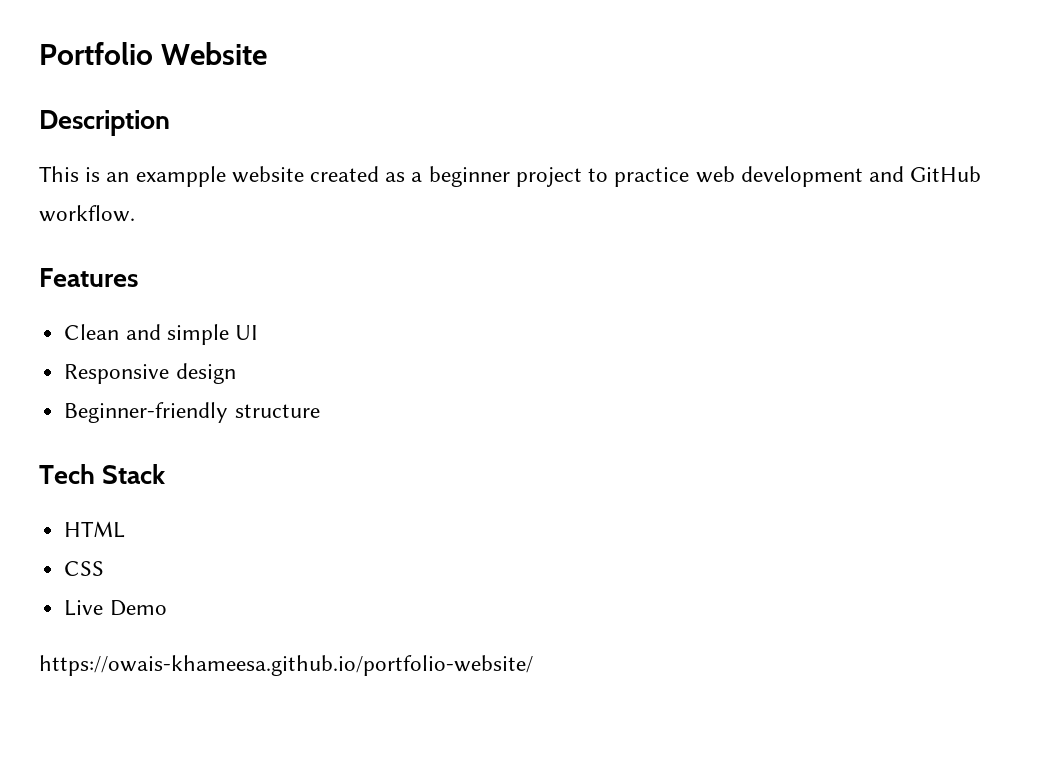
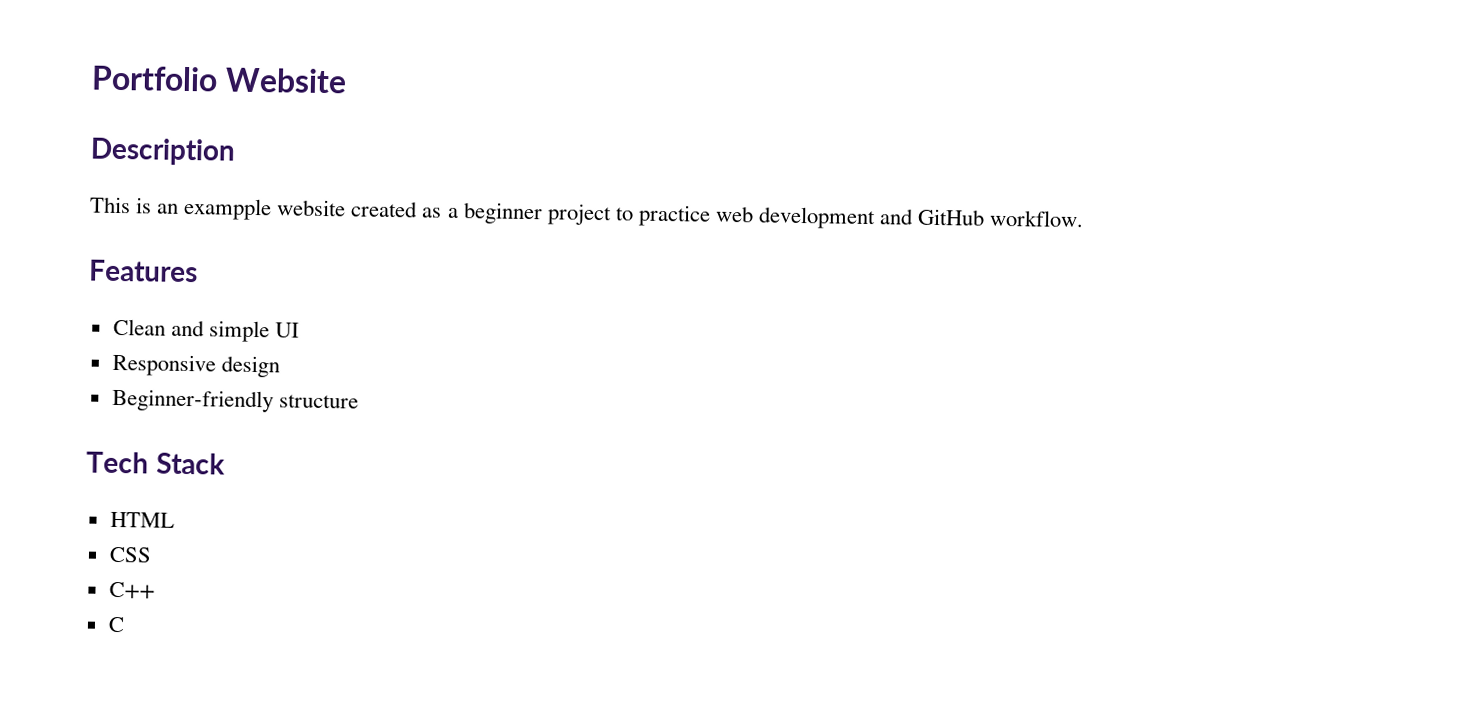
- Live Demo
- https://owais-khameesa.github.io/portfolio-website/
+ C++
+ C

